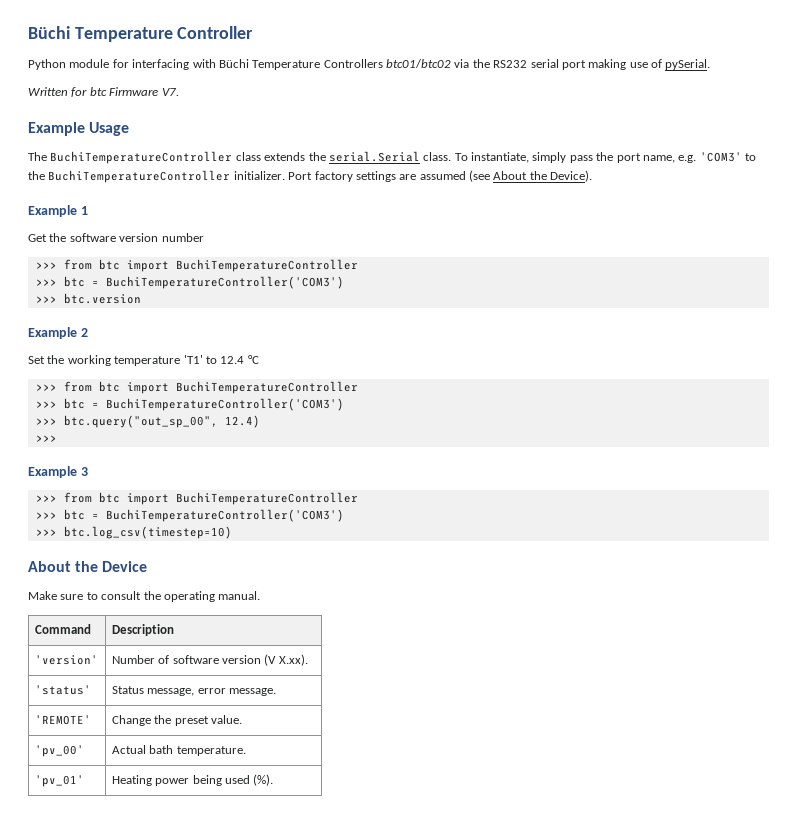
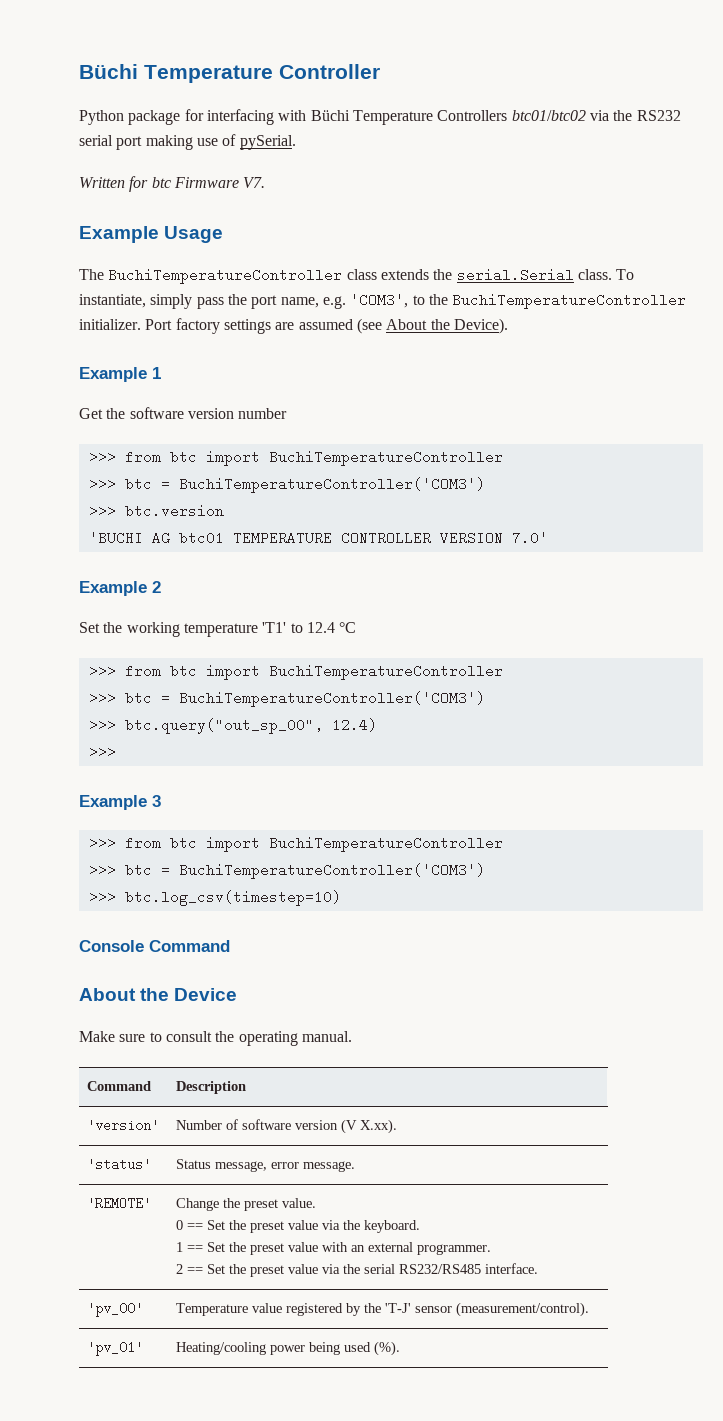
- Python module for interfacing with Büchi Temperature Controllers btc01/btc02 via the RS232 serial port making use of pySerial.
+ Python package for interfacing with Büchi Temperature Controllers btc01/btc02 via the RS232 serial port making use of pySerial.
- To instantiate, simply pass the port name, e.g. 'COM3' to the BuchiTemperatureController initializer.
+ To instantiate, simply pass the port name, e.g. 'COM3', to the BuchiTemperatureController initializer.
+ 'BUCHI AG btc01 TEMPERATURE CONTROLLER VERSION 7.0'
+ Console Command
  'REMOTE' | Change the preset value.
- 'pv_00' | Actual bath temperature.
+ 0 == Set the preset value via the keyboard.
+ 1 == Set the preset value with an external programmer.
+ 2 == Set the preset value via the serial RS232/RS485 interface.
+ 'pv_00' | Temperature value registered by the 'T-J' sensor (measurement/control).
- 'pv_01' | Heating power being used (%).
+ 'pv_01' | Heating/cooling power being used (%).

